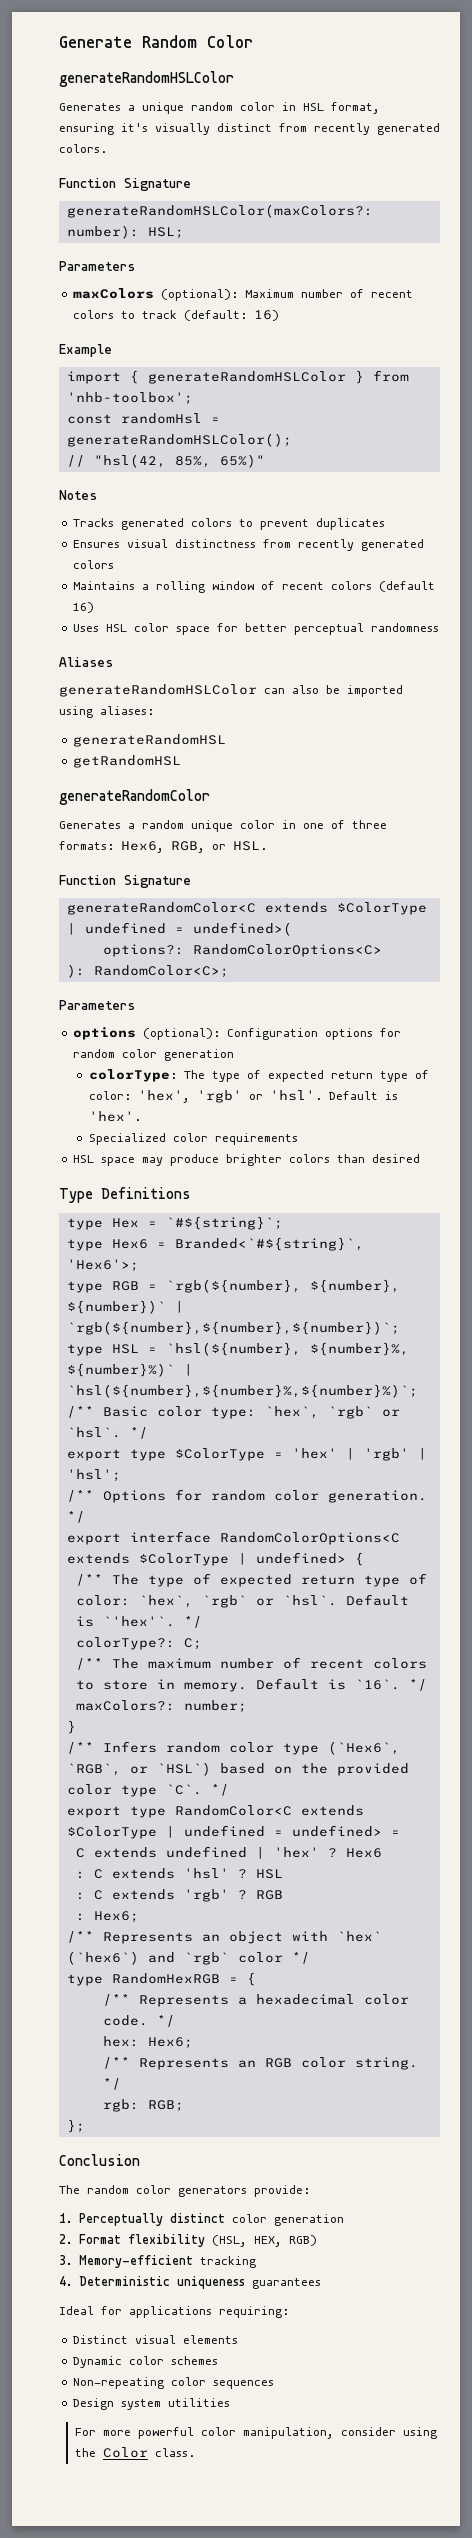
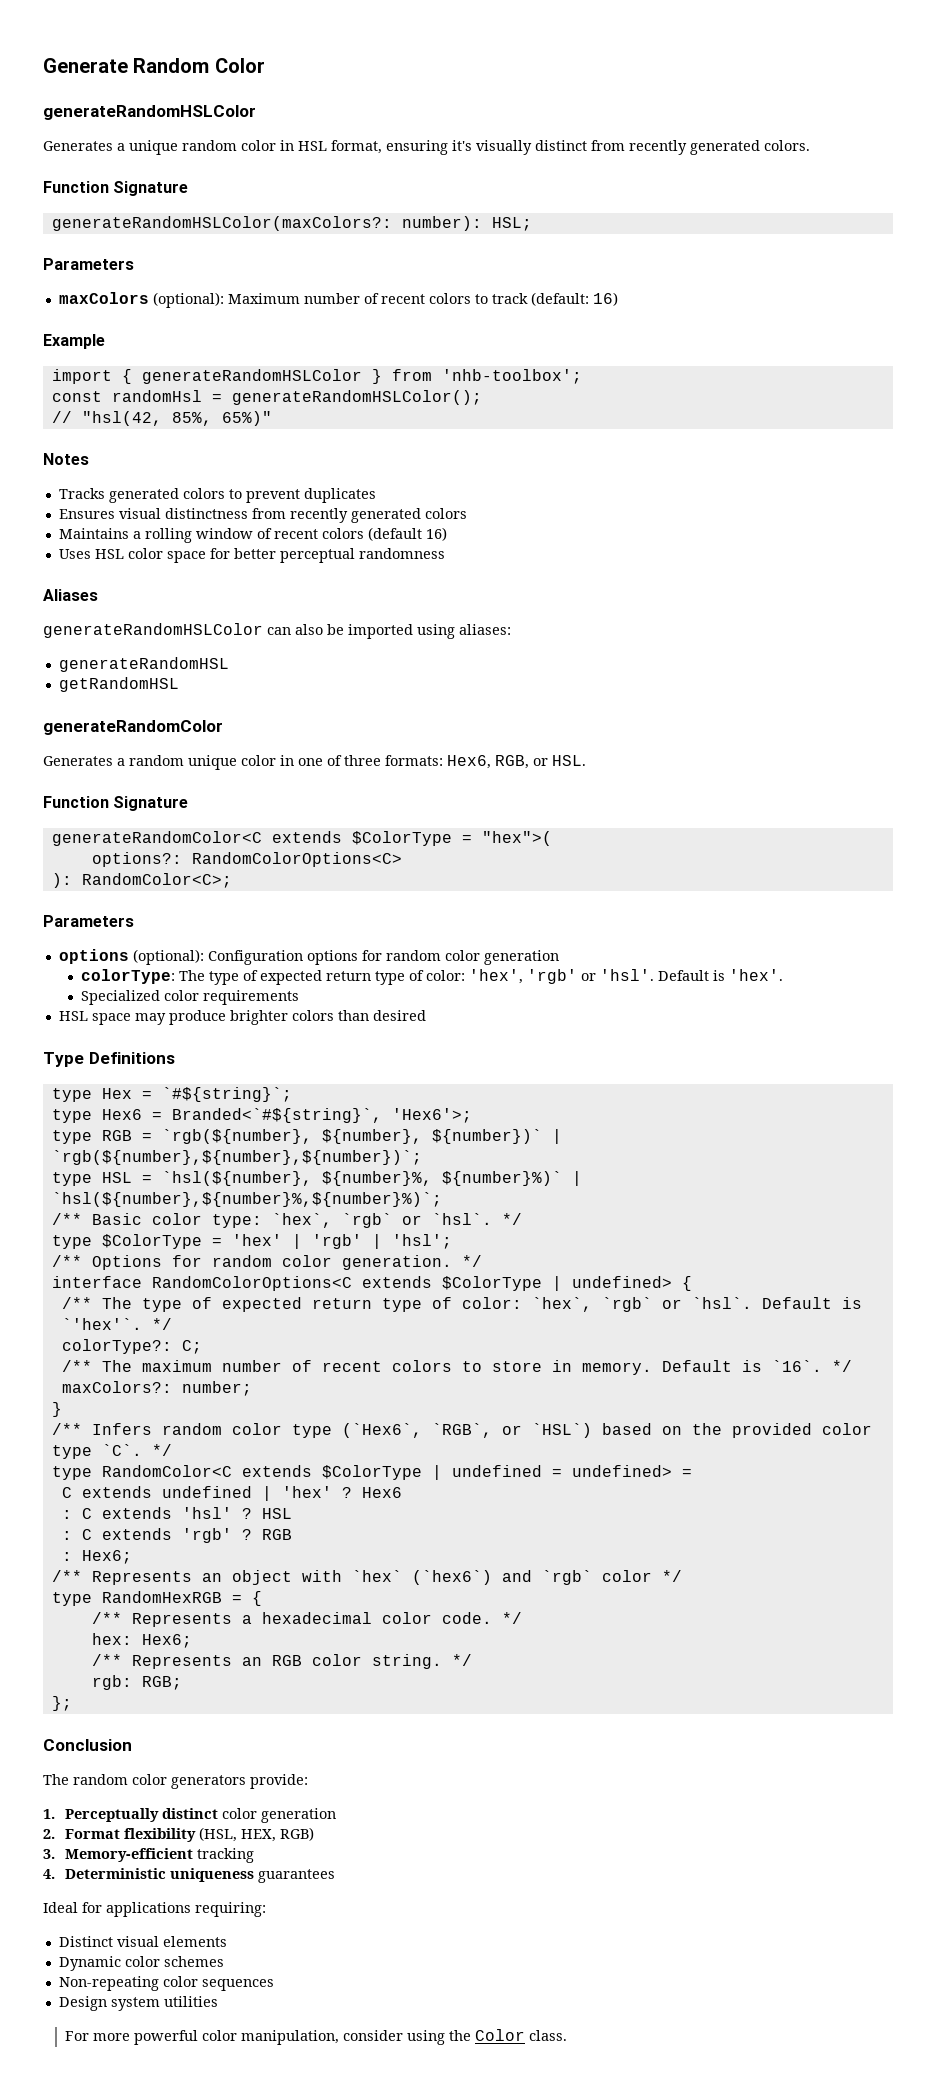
- generateRandomColor<C extends $ColorType | undefined = undefined>(
+ generateRandomColor<C extends $ColorType = "hex">(
- export type $ColorType = 'hex' | 'rgb' | 'hsl';
+ type $ColorType = 'hex' | 'rgb' | 'hsl';
- export interface RandomColorOptions<C extends $ColorType | undefined> {
+ interface RandomColorOptions<C extends $ColorType | undefined> {
- export type RandomColor<C extends $ColorType | undefined = undefined> =
+ type RandomColor<C extends $ColorType | undefined = undefined> =

